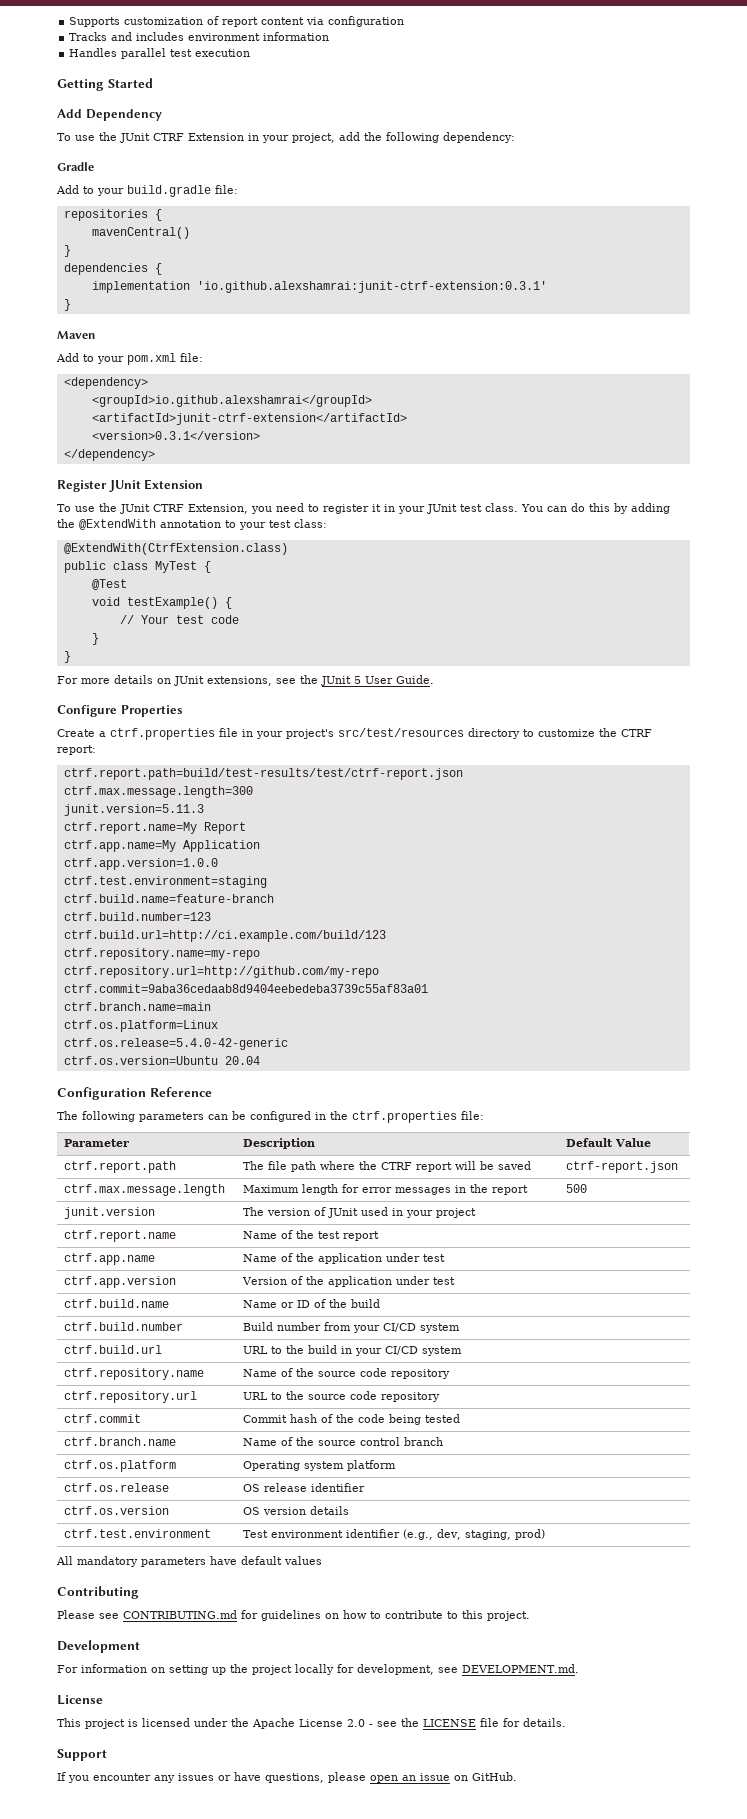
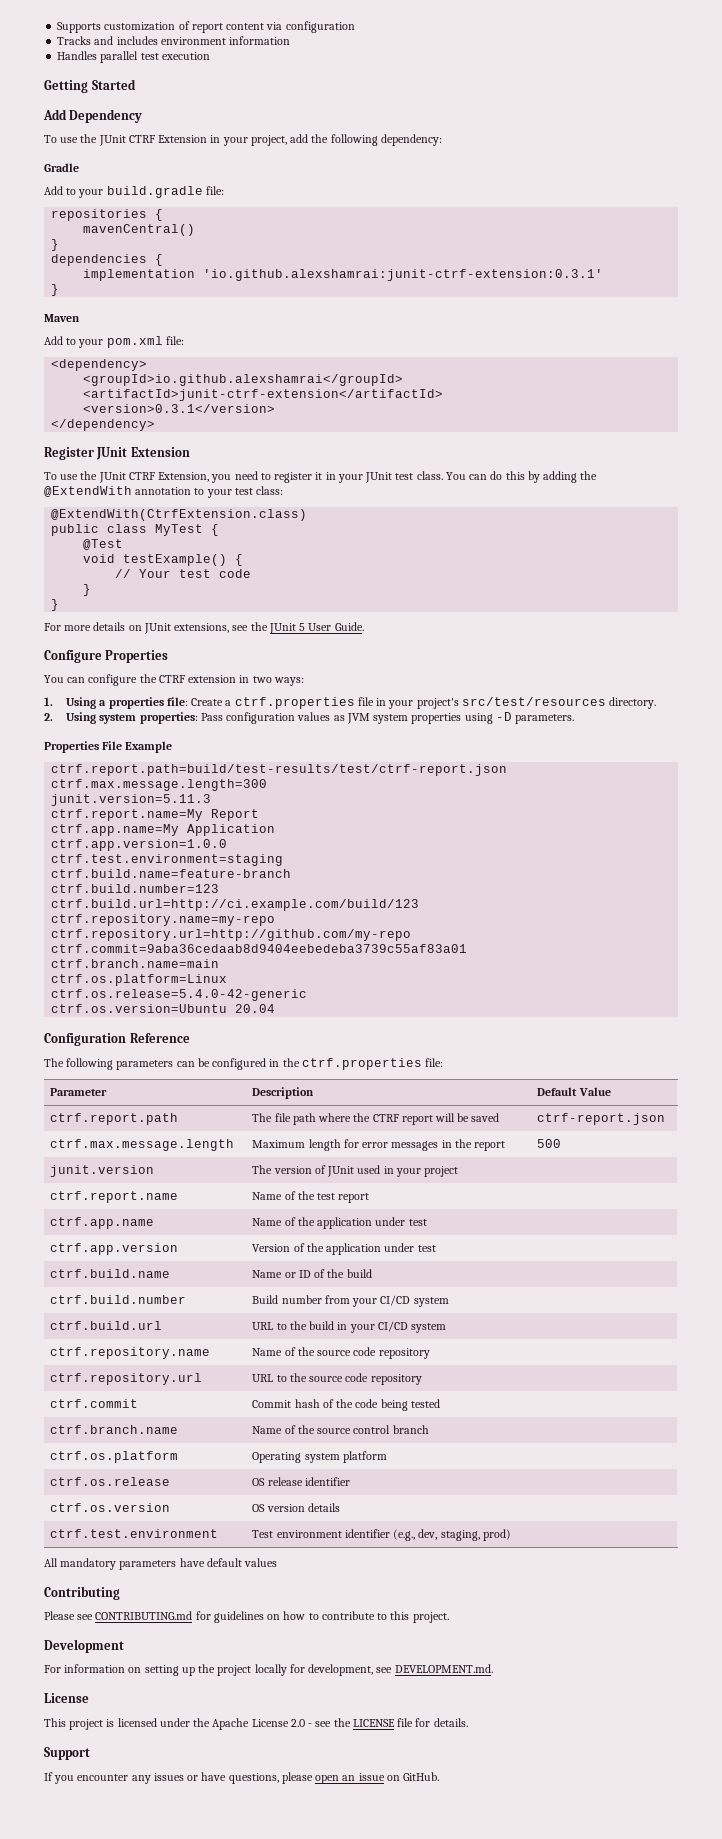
- Create a ctrf.properties file in your project's src/test/resources directory to customize the CTRF report:
+ You can configure the CTRF extension in two ways:
+ 1. Using a properties file: Create a ctrf.properties file in your project's src/test/resources directory.
+ 2. Using system properties: Pass configuration values as JVM system properties using -D parameters.
+ Properties File Example

